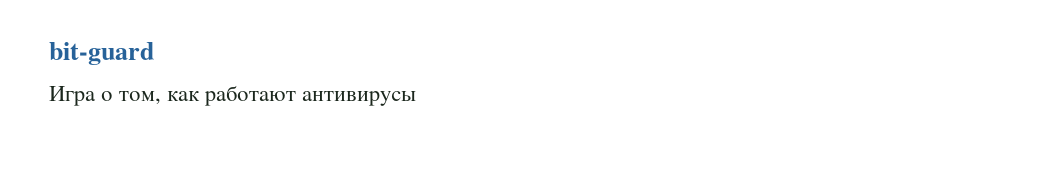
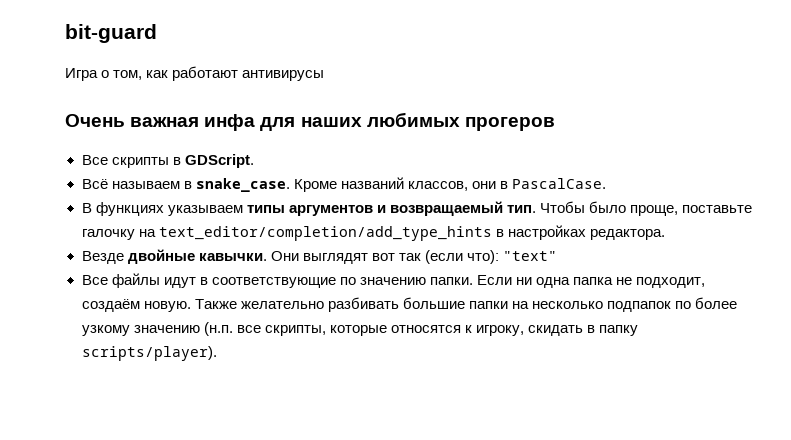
+ Очень важная инфа для наших любимых прогеров
+ Все скрипты в GDScript.
+ Всё называем в snake_case. Кроме названий классов, они в PascalCase.
+ В функциях указываем типы аргументов и возвращаемый тип. Чтобы было проще, поставьте галочку на text_editor/completion/add_type_hints в настройках редактора.
+ Везде двойные кавычки. Они выглядят вот так (если что): "text"
+ Все файлы идут в соответствующие по значению папки. Если ни одна папка не подходит, создаём новую. Также желательно разбивать большие папки на несколько подпапок по более узкому значению (н.п. все скрипты, которые относятся к игроку, скидать в папку scripts/player).

